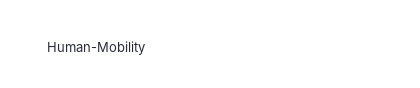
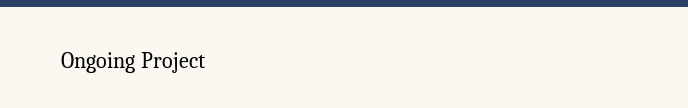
- Human-Mobility
+ Ongoing Project

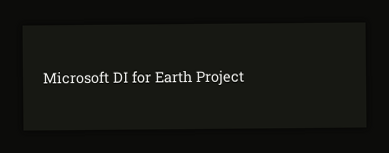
- Ongoing Project
+ Microsoft DI for Earth Project

